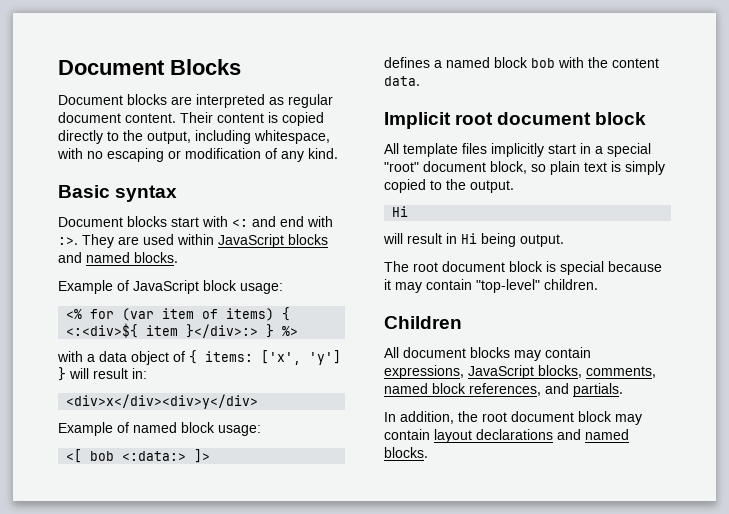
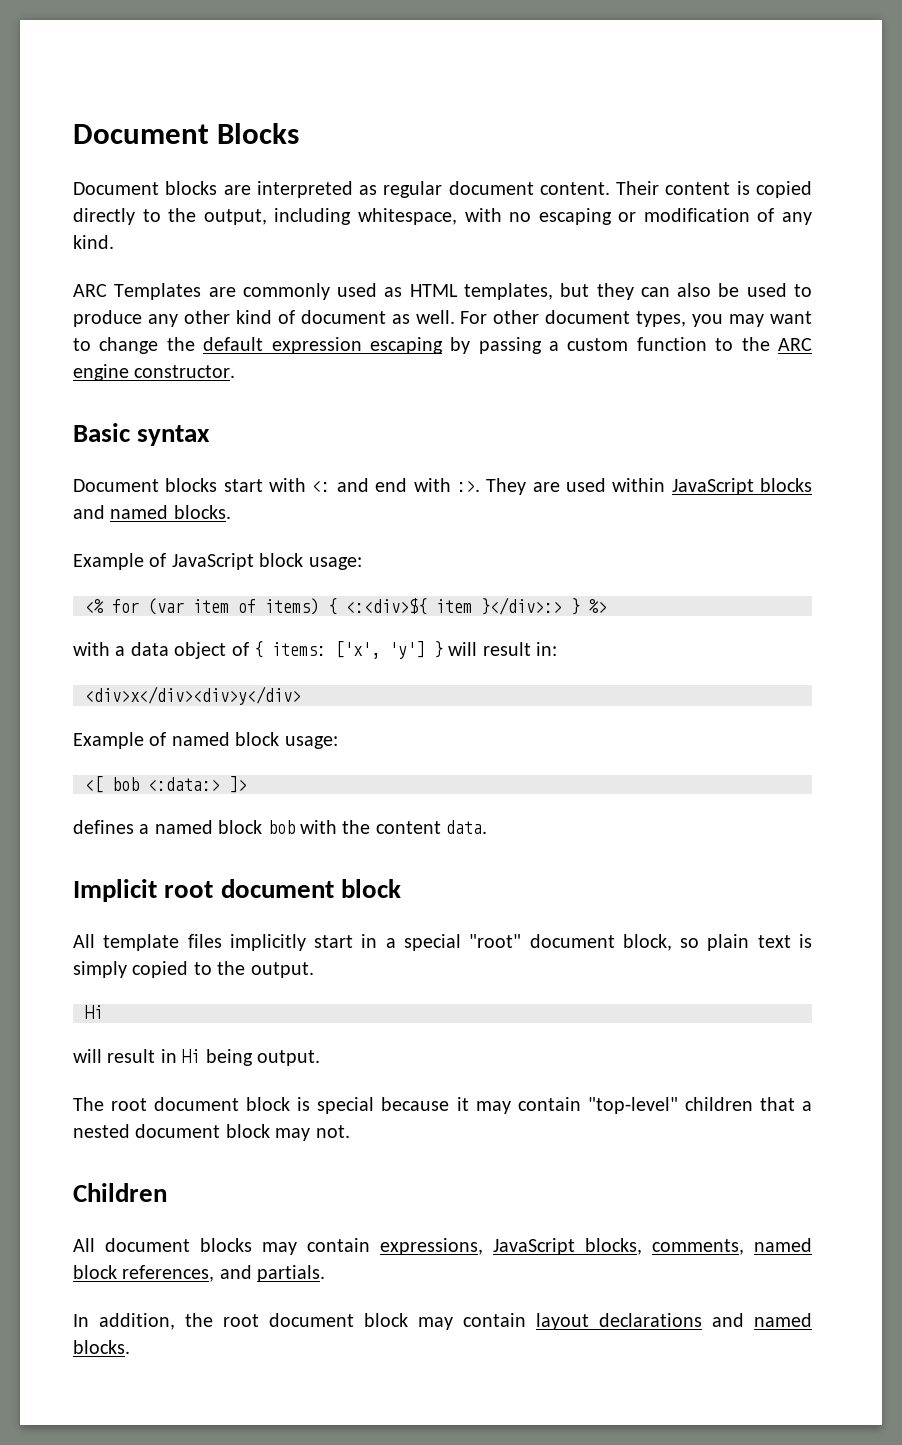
+ ARC Templates are commonly used as HTML templates, but they can also be used to produce any other kind of document as well. For other document types, you may want to change the default expression escaping by passing a custom function to the ARC engine constructor.
- The root document block is special because it may contain "top-level" children.
+ The root document block is special because it may contain "top-level" children that a nested document block may not.

